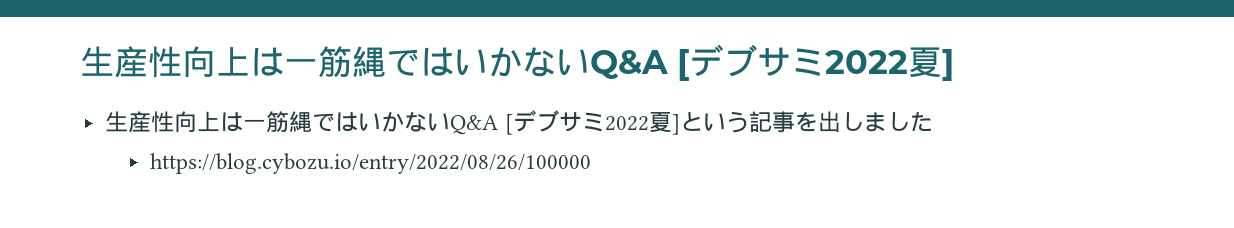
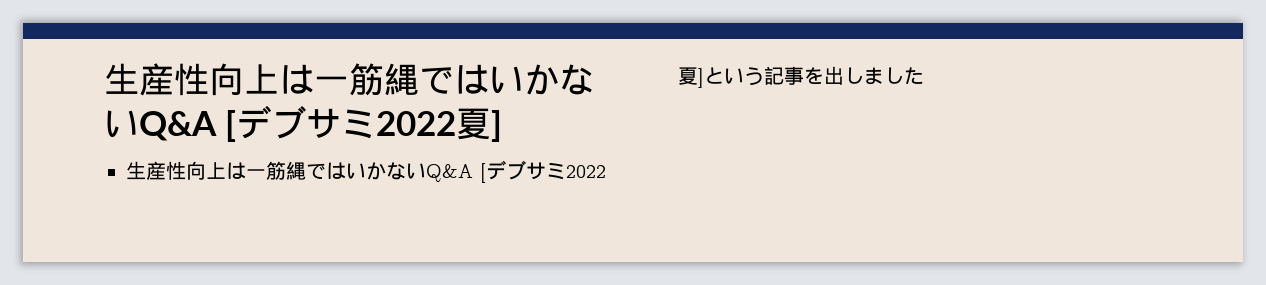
- https://blog.cybozu.io/entry/2022/08/26/100000

